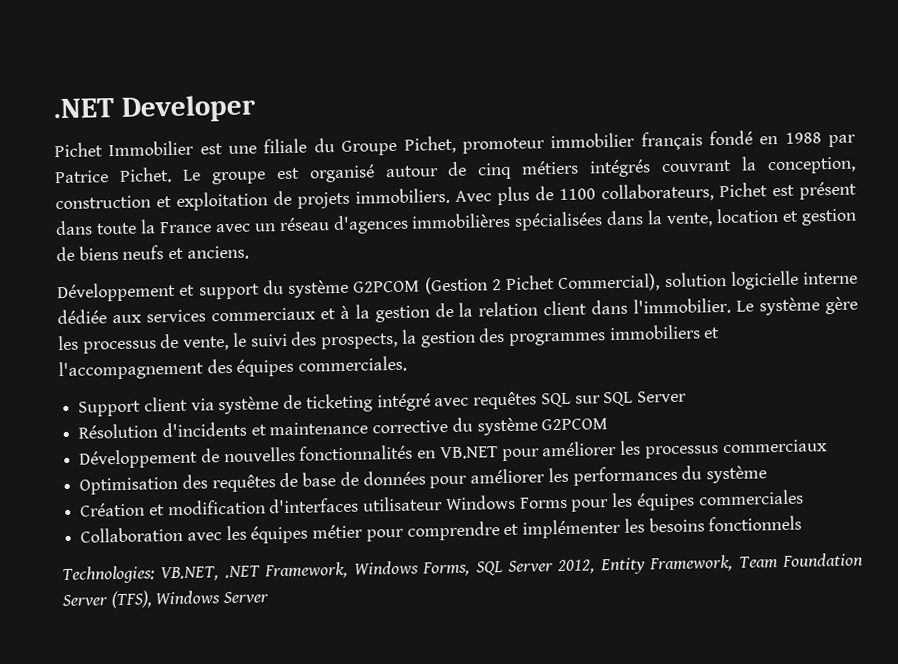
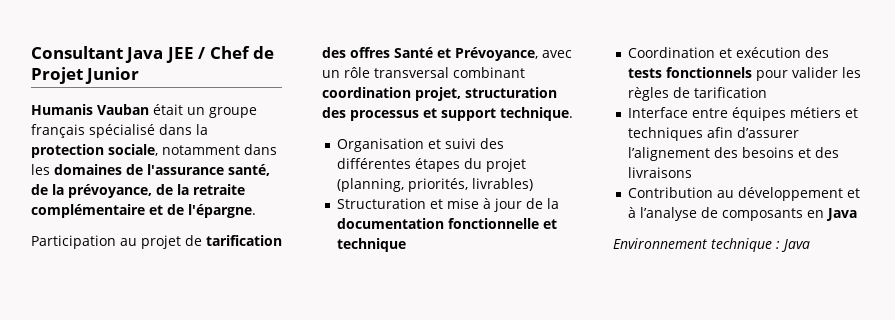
- .NET Developer
- Pichet Immobilier est une filiale du Groupe Pichet, promoteur immobilier français fondé en 1988 par Patrice Pichet. Le groupe est organisé autour de cinq métiers intégrés couvrant la conception, construction et exploitation de projets immobiliers. Avec plus de 1100 collaborateurs, Pichet est présent dans toute la France avec un réseau d'agences immobilières spécialisées dans la vente, location et gestion de biens neufs et anciens.
- Développement et support du système G2PCOM (Gestion 2 Pichet Commercial), solution logicielle interne dédiée aux services commerciaux et à la gestion de la relation client dans l'immobilier. Le système gère les processus de vente, le suivi des prospects, la gestion des programmes immobiliers et l'accompagnement des équipes commerciales.
- Support client via système de ticketing intégré avec requêtes SQL sur SQL Server
- Résolution d'incidents et maintenance corrective du système G2PCOM
- Développement de nouvelles fonctionnalités en VB.NET pour améliorer les processus commerciaux
- Optimisation des requêtes de base de données pour améliorer les performances du système
- Création et modification d'interfaces utilisateur Windows Forms pour les équipes commerciales
- Collaboration avec les équipes métier pour comprendre et implémenter les besoins fonctionnels
- Technologies: VB.NET, .NET Framework, Windows Forms, SQL Server 2012, Entity Framework, Team Foundation Server (TFS), Windows Server
+ Consultant Java JEE / Chef de Projet Junior
+ Humanis Vauban était un groupe français spécialisé dans la protection sociale, notamment dans les domaines de l'assurance santé, de la prévoyance, de la retraite complémentaire et de l'épargne.
+ Participation au projet de tarification des offres Santé et Prévoyance, avec un rôle transversal combinant coordination projet, structuration des processus et support technique.
+ Organisation et suivi des différentes étapes du projet (planning, priorités, livrables)
+ Structuration et mise à jour de la documentation fonctionnelle et technique
+ Coordination et exécution des tests fonctionnels pour valider les règles de tarification
+ Interface entre équipes métiers et techniques afin d’assurer l’alignement des besoins et des livraisons
+ Contribution au développement et à l’analyse de composants en Java
+ Environnement technique : Java

